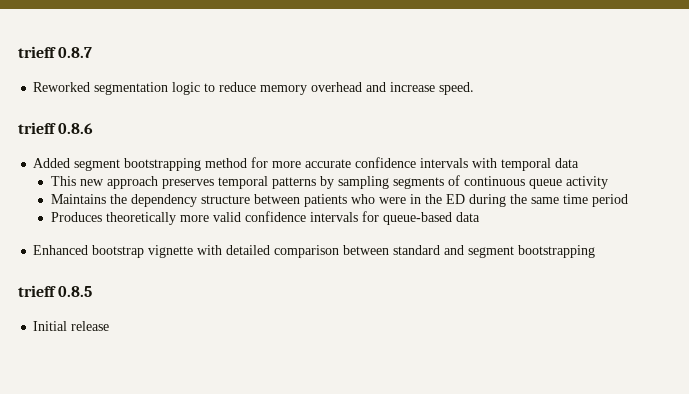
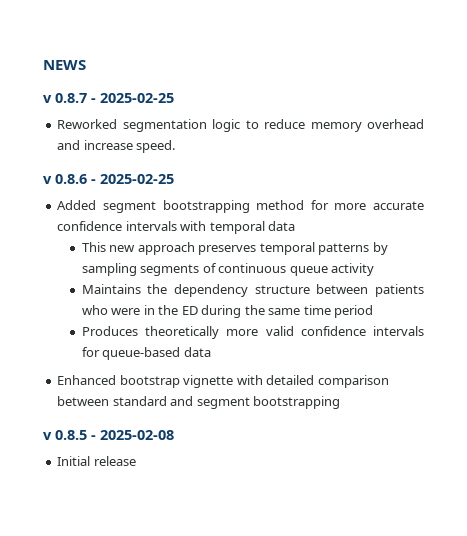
- trieff 0.8.7
+ NEWS
+ v 0.8.7 - 2025-02-25
- trieff 0.8.6
+ v 0.8.6 - 2025-02-25
- trieff 0.8.5
+ v 0.8.5 - 2025-02-08

